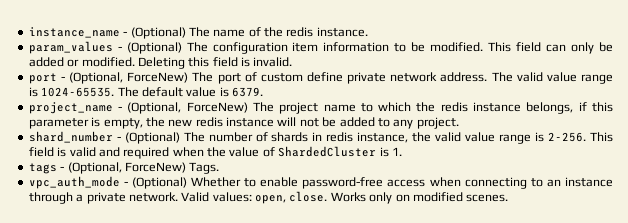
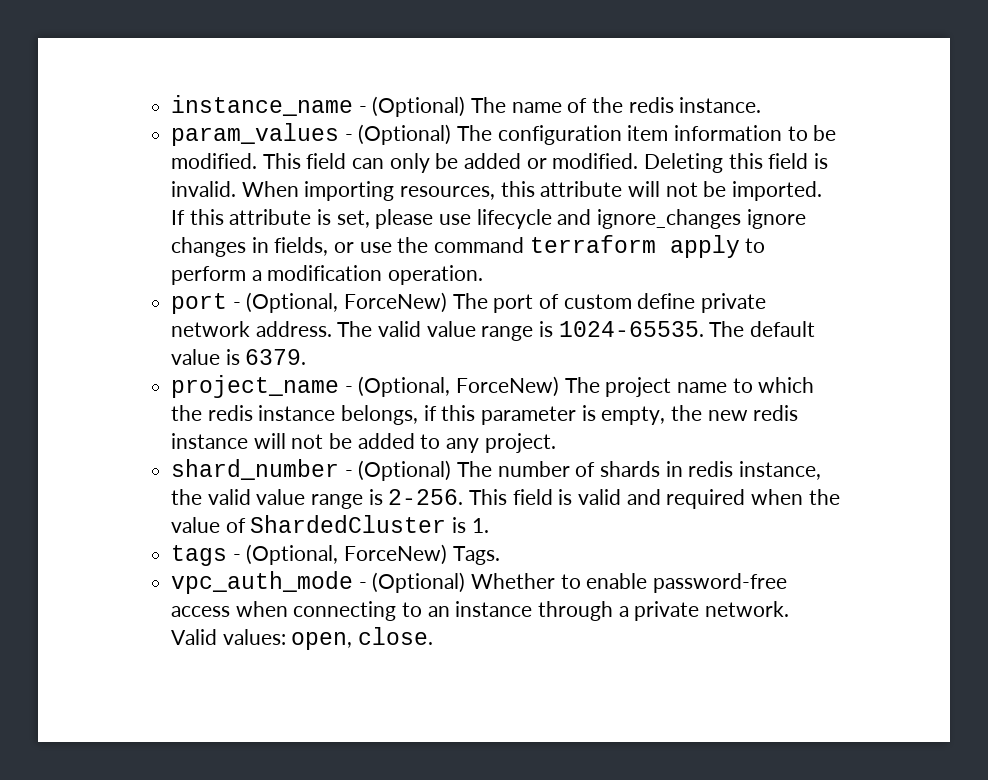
+ When importing resources, this attribute will not be imported. If this attribute is set, please use lifecycle and ignore_changes ignore changes in fields, or use the command terraform apply to perform a modification operation.
- Works only on modified scenes.

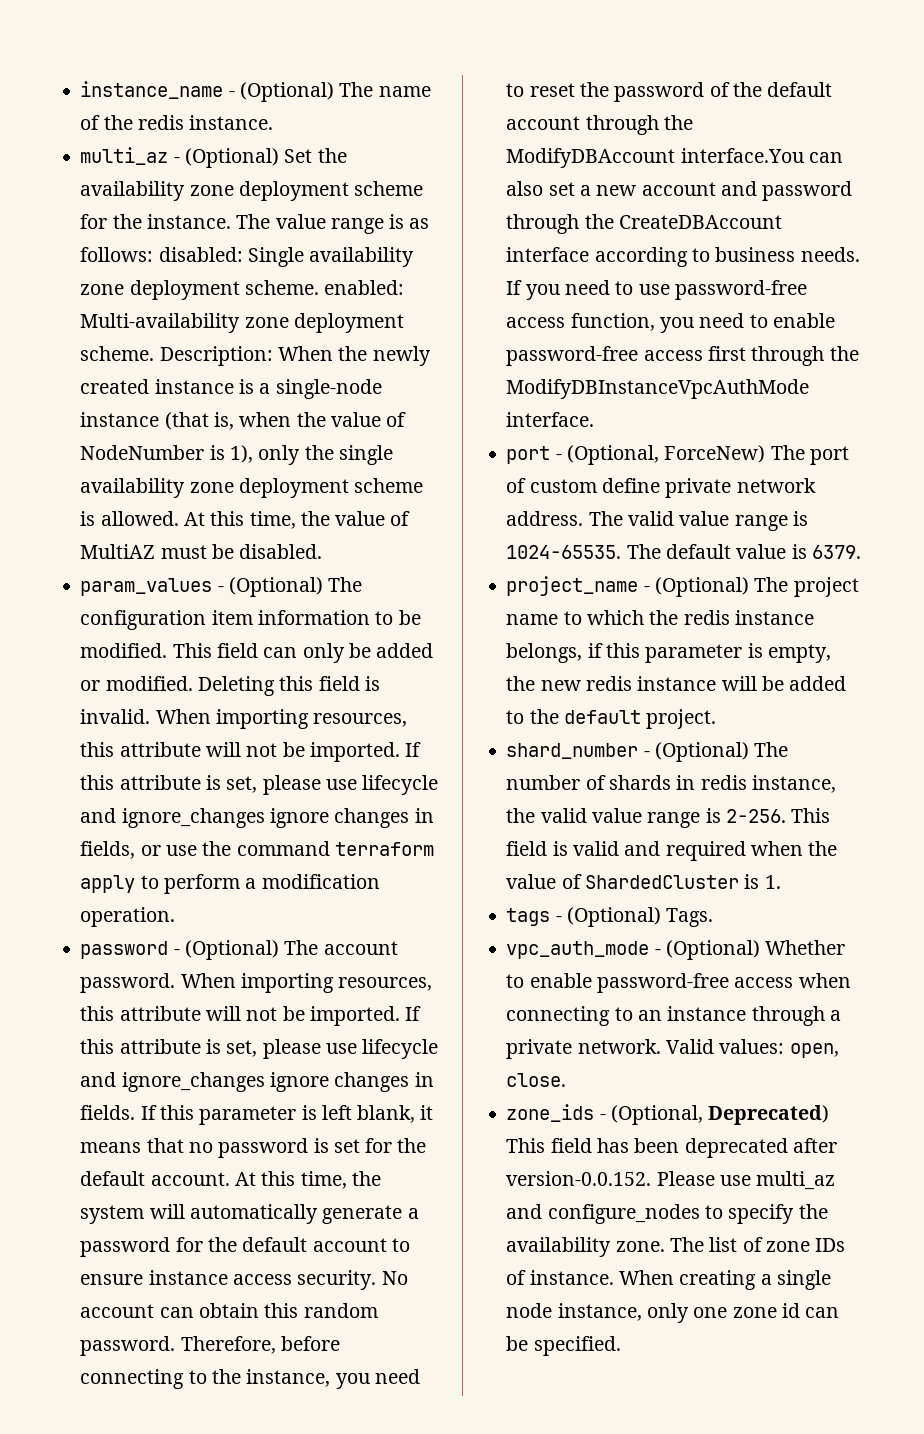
+ multi_az - (Optional) Set the availability zone deployment scheme for the instance. The value range is as follows: disabled: Single availability zone deployment scheme. enabled: Multi-availability zone deployment scheme. Description: When the newly created instance is a single-node instance (that is, when the value of NodeNumber is 1), only the single availability zone deployment scheme is allowed. At this time, the value of MultiAZ must be disabled.
+ password - (Optional) The account password. When importing resources, this attribute will not be imported. If this attribute is set, please use lifecycle and ignore_changes ignore changes in fields. If this parameter is left blank, it means that no password is set for the default account. At this time, the system will automatically generate a password for the default account to ensure instance access security. No account can obtain this random password. Therefore, before connecting to the instance, you need to reset the password of the default account through the ModifyDBAccount interface.You can also set a new account and password through the CreateDBAccount interface according to business needs. If you need to use password-free access function, you need to enable password-free access first through the ModifyDBInstanceVpcAuthMode interface.
- project_name - (Optional, ForceNew) The project name to which the redis instance belongs, if this parameter is empty, the new redis instance will not be added to any project.
+ project_name - (Optional) The project name to which the redis instance belongs, if this parameter is empty, the new redis instance will be added to the default project.
- tags - (Optional, ForceNew) Tags.
+ tags - (Optional) Tags.
+ zone_ids - (Optional, Deprecated) This field has been deprecated after version-0.0.152. Please use multi_az and configure_nodes to specify the availability zone. The list of zone IDs of instance. When creating a single node instance, only one zone id can be specified.

